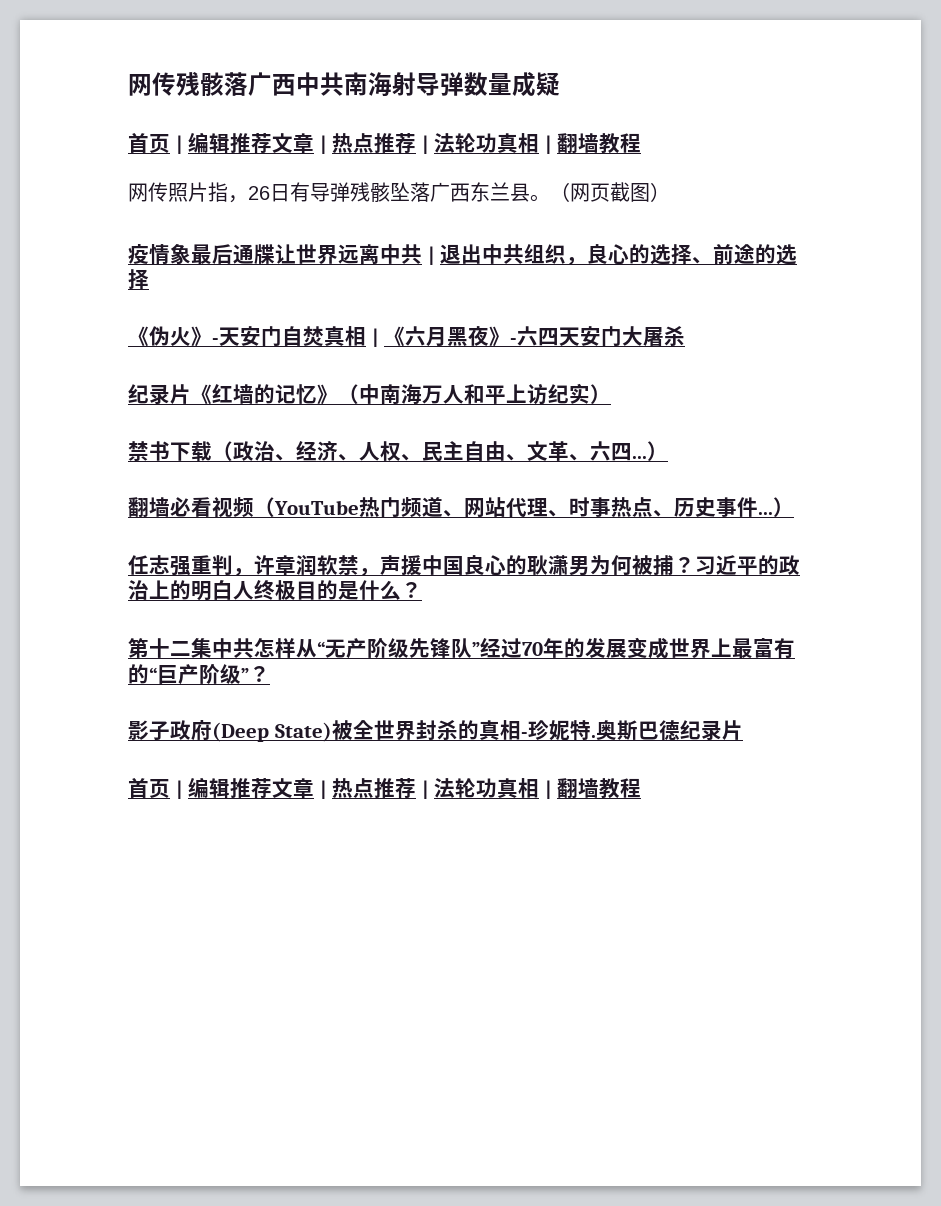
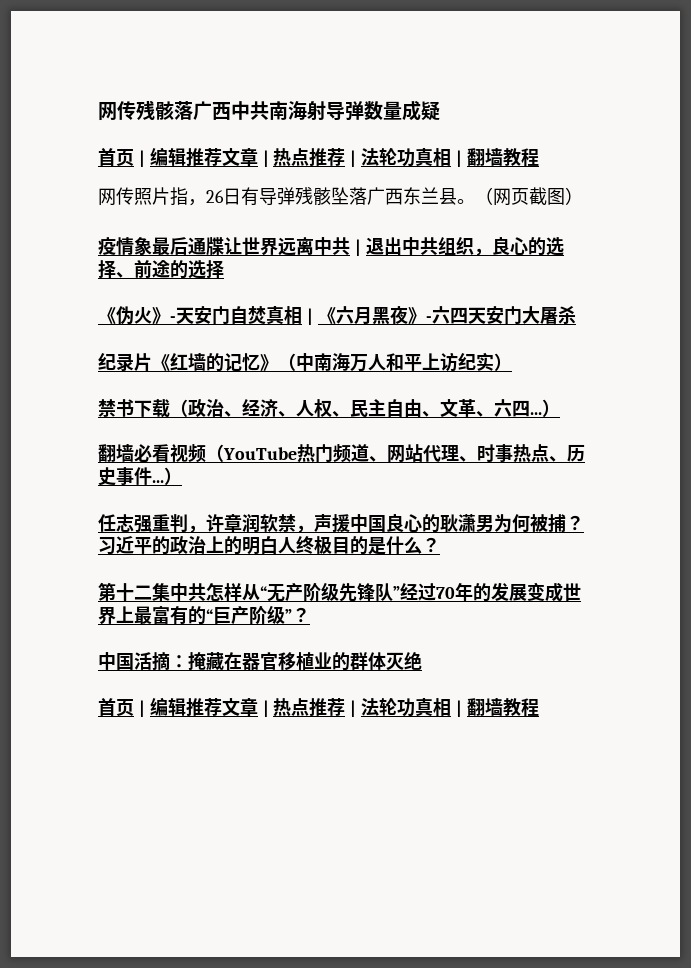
- 影子政府(Deep State)被全世界封杀的真相-珍妮特.奥斯巴德纪录片
+ 中国活摘：掩藏在器官移植业的群体灭绝

